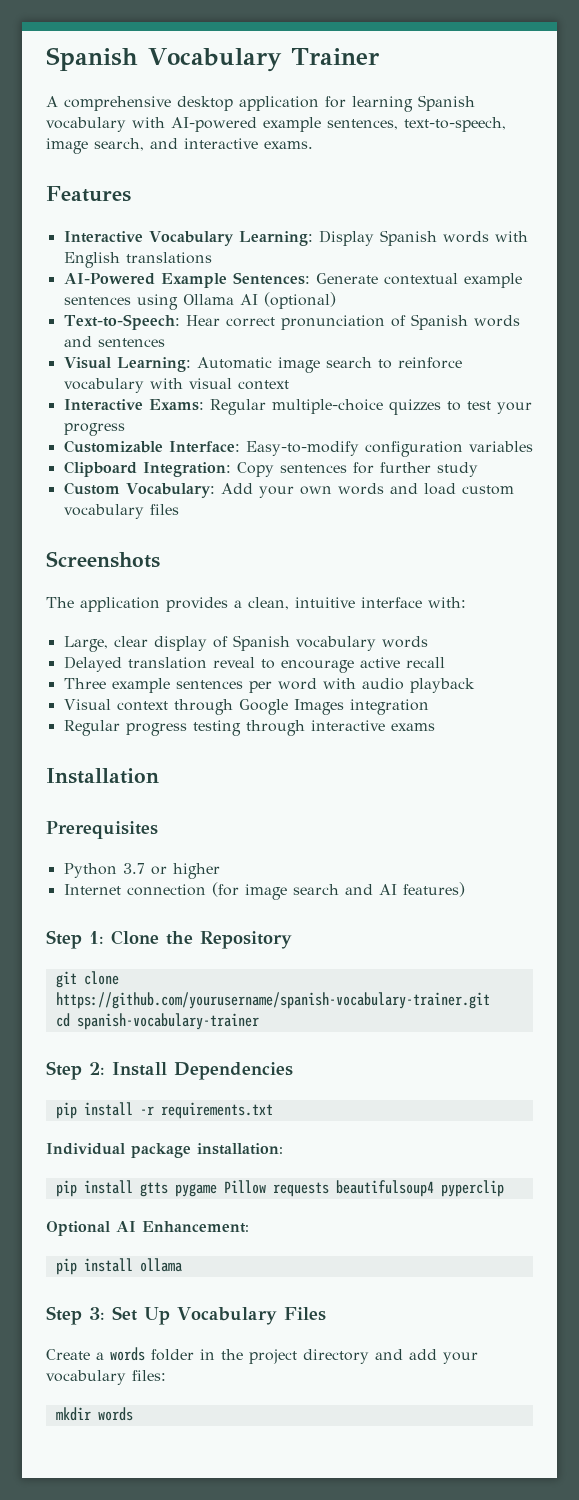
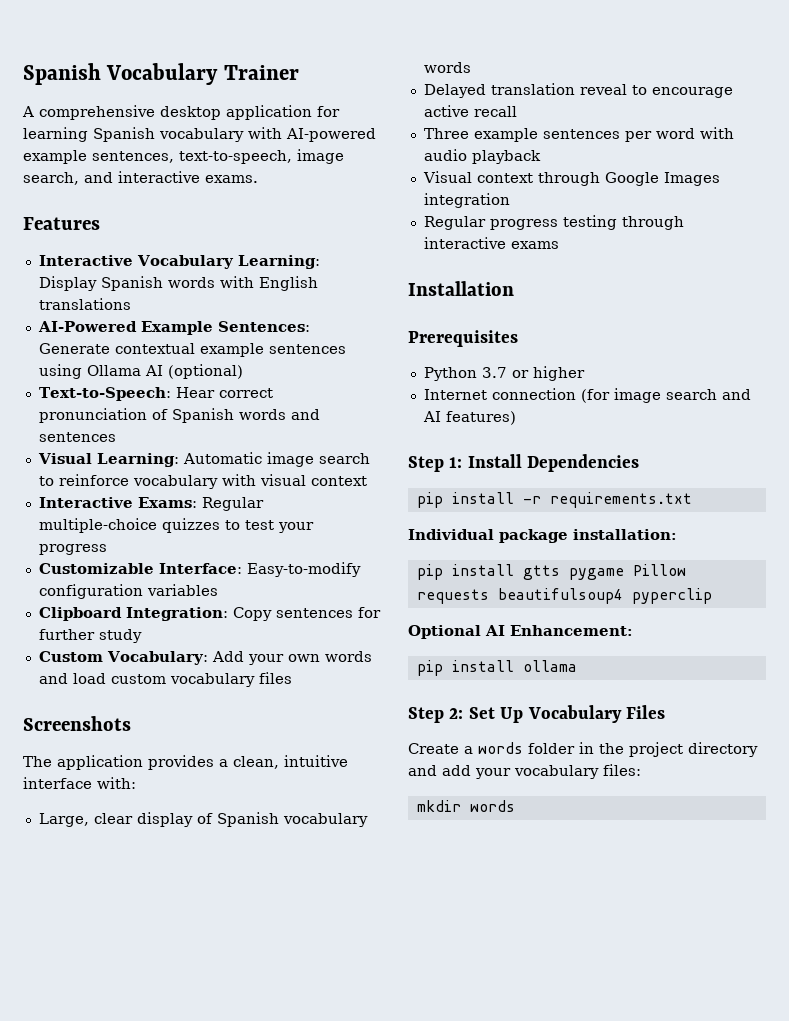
- Step 1: Clone the Repository
- git clone https://github.com/yourusername/spanish-vocabulary-trainer.git
- cd spanish-vocabulary-trainer
- Step 2: Install Dependencies
+ Step 1: Install Dependencies
- Step 3: Set Up Vocabulary Files
+ Step 2: Set Up Vocabulary Files

